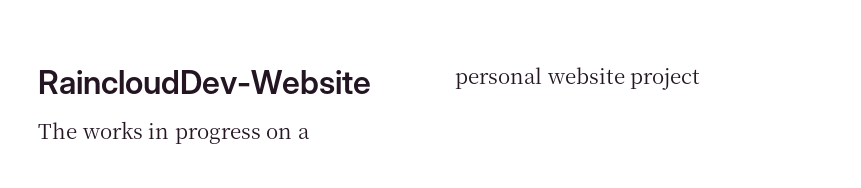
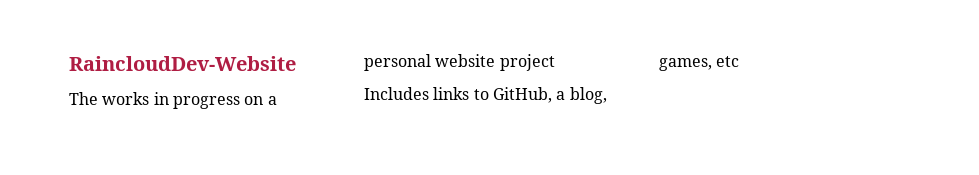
+ Includes links to GitHub, a blog, games, etc

